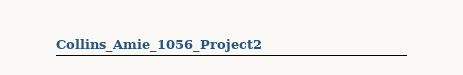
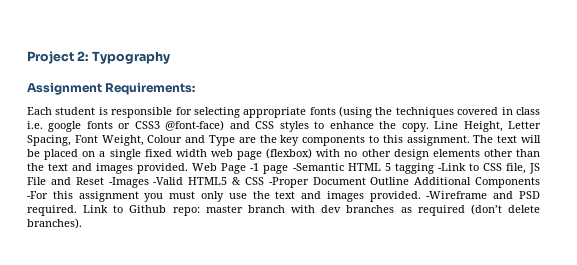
- Collins_Amie_1056_Project2
+ Project 2: Typography
+ Assignment Requirements:
+ Each student is responsible for selecting appropriate fonts (using the techniques covered in class i.e. google fonts or CSS3 @font-face) and CSS styles to enhance the copy. Line Height, Letter Spacing, Font Weight, Colour and Type are the key components to this assignment. The text will be placed on a single fixed width web page (flexbox) with no other design elements other than the text and images provided. Web Page -1 page -Semantic HTML 5 tagging -Link to CSS file, JS File and Reset -Images -Valid HTML5 & CSS -Proper Document Outline Additional Components -For this assignment you must only use the text and images provided. -Wireframe and PSD required. Link to Github repo: master branch with dev branches as required (don’t delete branches).

